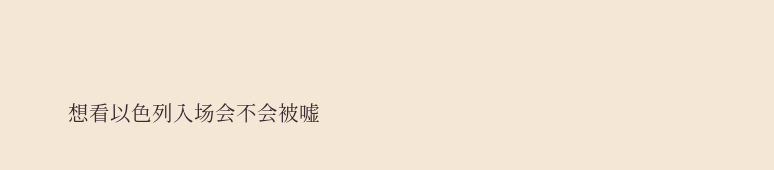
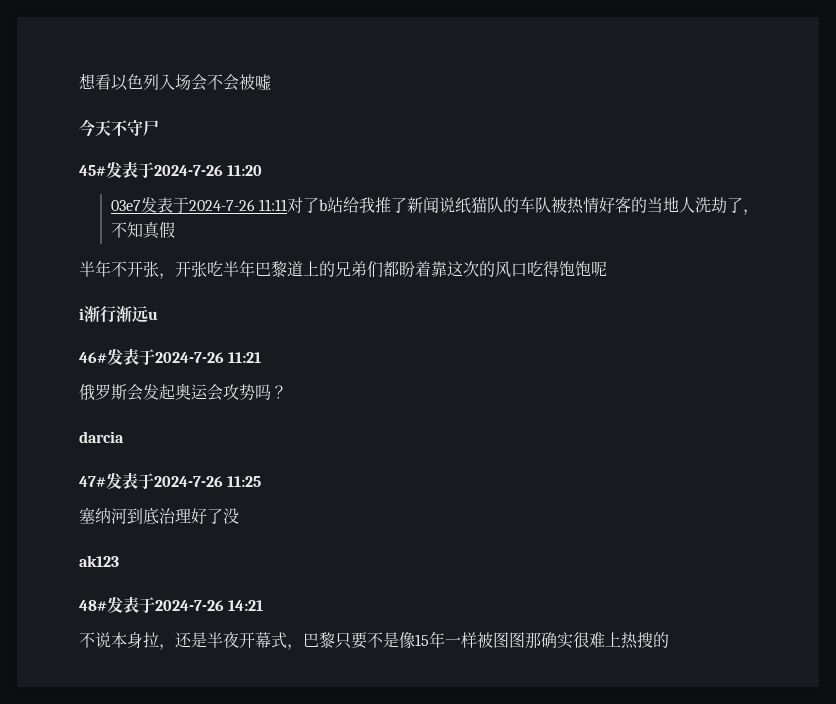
+ 今天不守尸
+ 45#发表于2024-7-26 11:20
+ 03e7发表于2024-7-26 11:11对了b站给我推了新闻说纸猫队的车队被热情好客的当地人洗劫了，不知真假
+ 半年不开张，开张吃半年巴黎道上的兄弟们都盼着靠这次的风口吃得饱饱呢
+ i渐行渐远u
+ 46#发表于2024-7-26 11:21
+ 俄罗斯会发起奥运会攻势吗？
+ darcia
+ 47#发表于2024-7-26 11:25
+ 塞纳河到底治理好了没
+ ak123
+ 48#发表于2024-7-26 14:21
+ 不说本身拉，还是半夜开幕式，巴黎只要不是像15年一样被图图那确实很难上热搜的

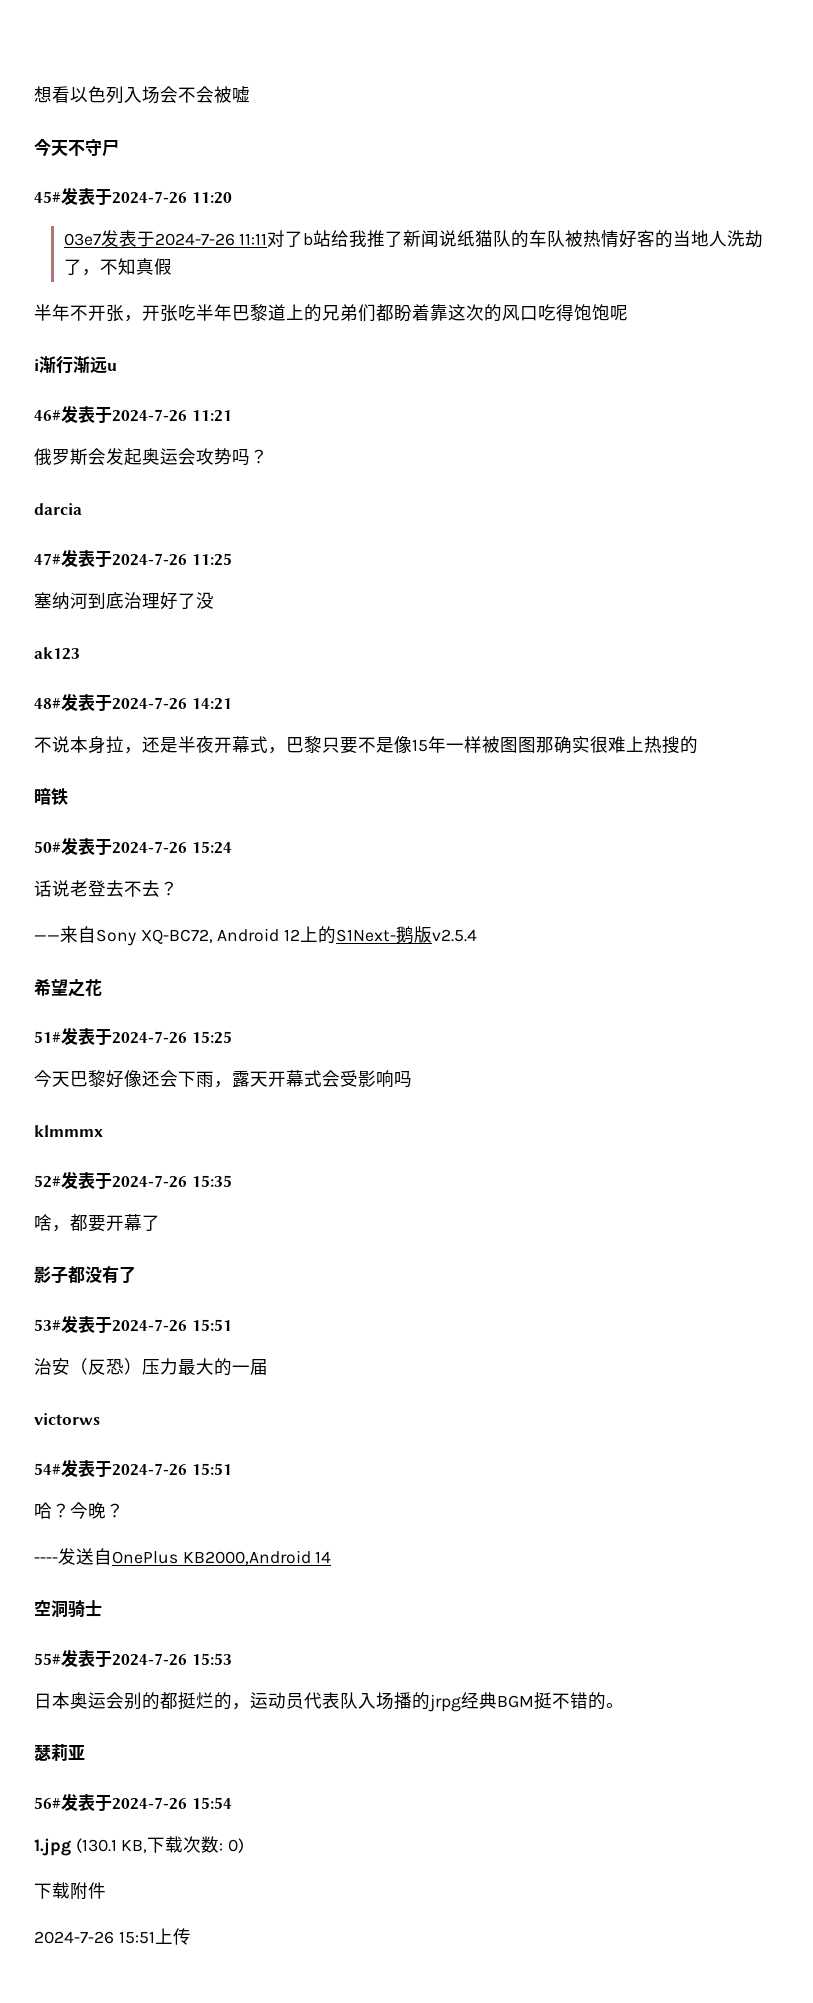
+ 暗铁
+ 50#发表于2024-7-26 15:24
+ 话说老登去不去？
+ ——来自Sony XQ-BC72, Android 12上的S1Next-鹅版v2.5.4
+ 希望之花
+ 51#发表于2024-7-26 15:25
+ 今天巴黎好像还会下雨，露天开幕式会受影响吗
+ klmmmx
+ 52#发表于2024-7-26 15:35
+ 啥，都要开幕了
+ 影子都没有了
+ 53#发表于2024-7-26 15:51
+ 治安（反恐）压力最大的一届
+ victorws
+ 54#发表于2024-7-26 15:51
+ 哈？今晚？
+ ----发送自OnePlus KB2000,Android 14
+ 空洞骑士
+ 55#发表于2024-7-26 15:53
+ 日本奥运会别的都挺烂的，运动员代表队入场播的jrpg经典BGM挺不错的。
+ 瑟莉亚
+ 56#发表于2024-7-26 15:54
+ 1.jpg (130.1 KB,下载次数: 0)
+ 下载附件
+ 2024-7-26 15:51上传

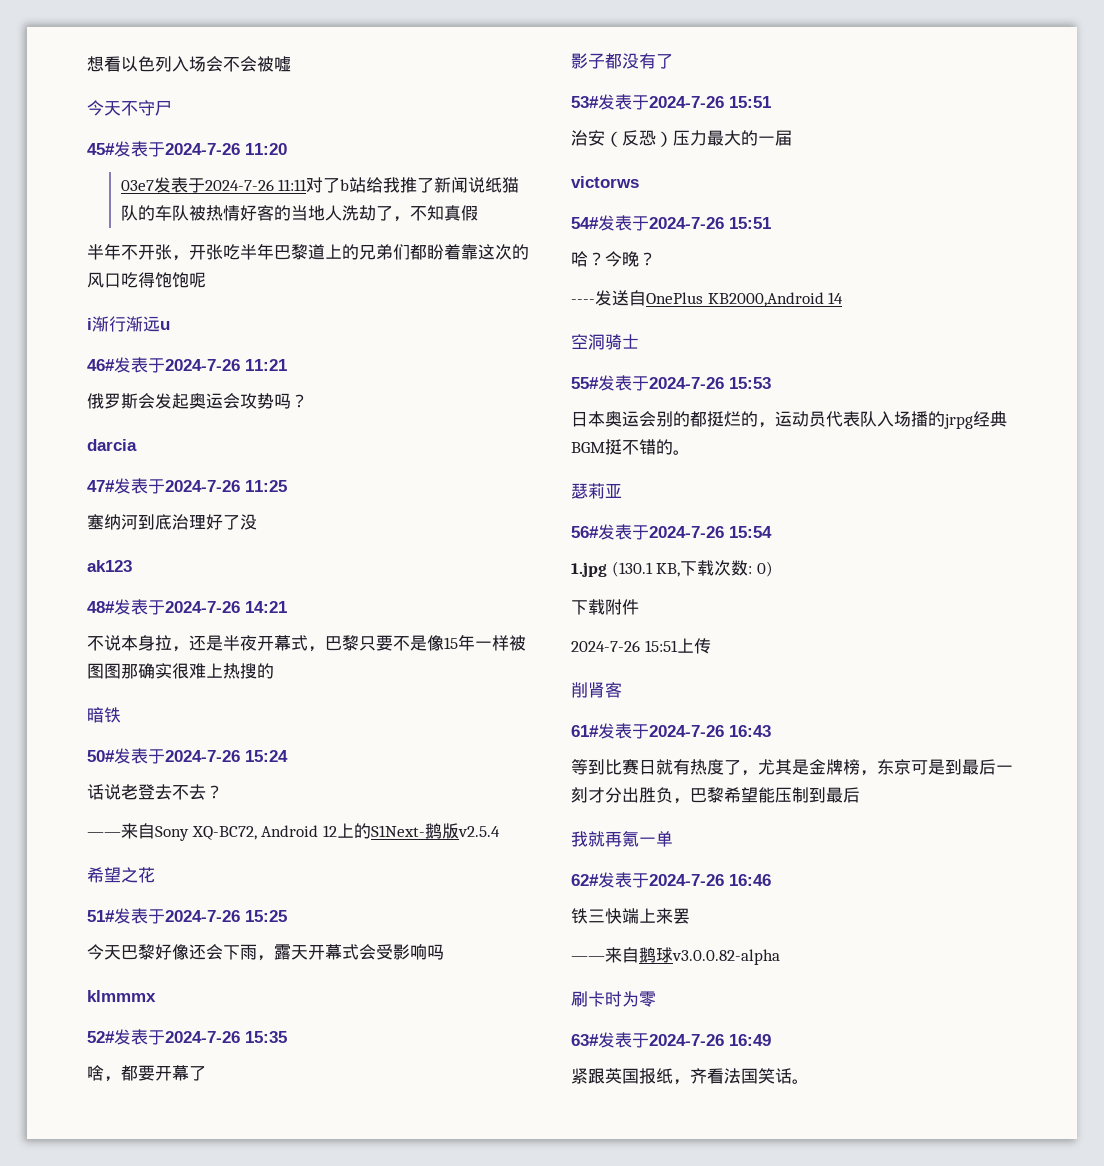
+ 削肾客
+ 61#发表于2024-7-26 16:43
+ 等到比赛日就有热度了，尤其是金牌榜，东京可是到最后一刻才分出胜负，巴黎希望能压制到最后
+ 我就再氪一单
+ 62#发表于2024-7-26 16:46
+ 铁三快端上来罢
+ ——来自鹅球v3.0.0.82-alpha
+ 刷卡时为零
+ 63#发表于2024-7-26 16:49
+ 紧跟英国报纸，齐看法国笑话。

